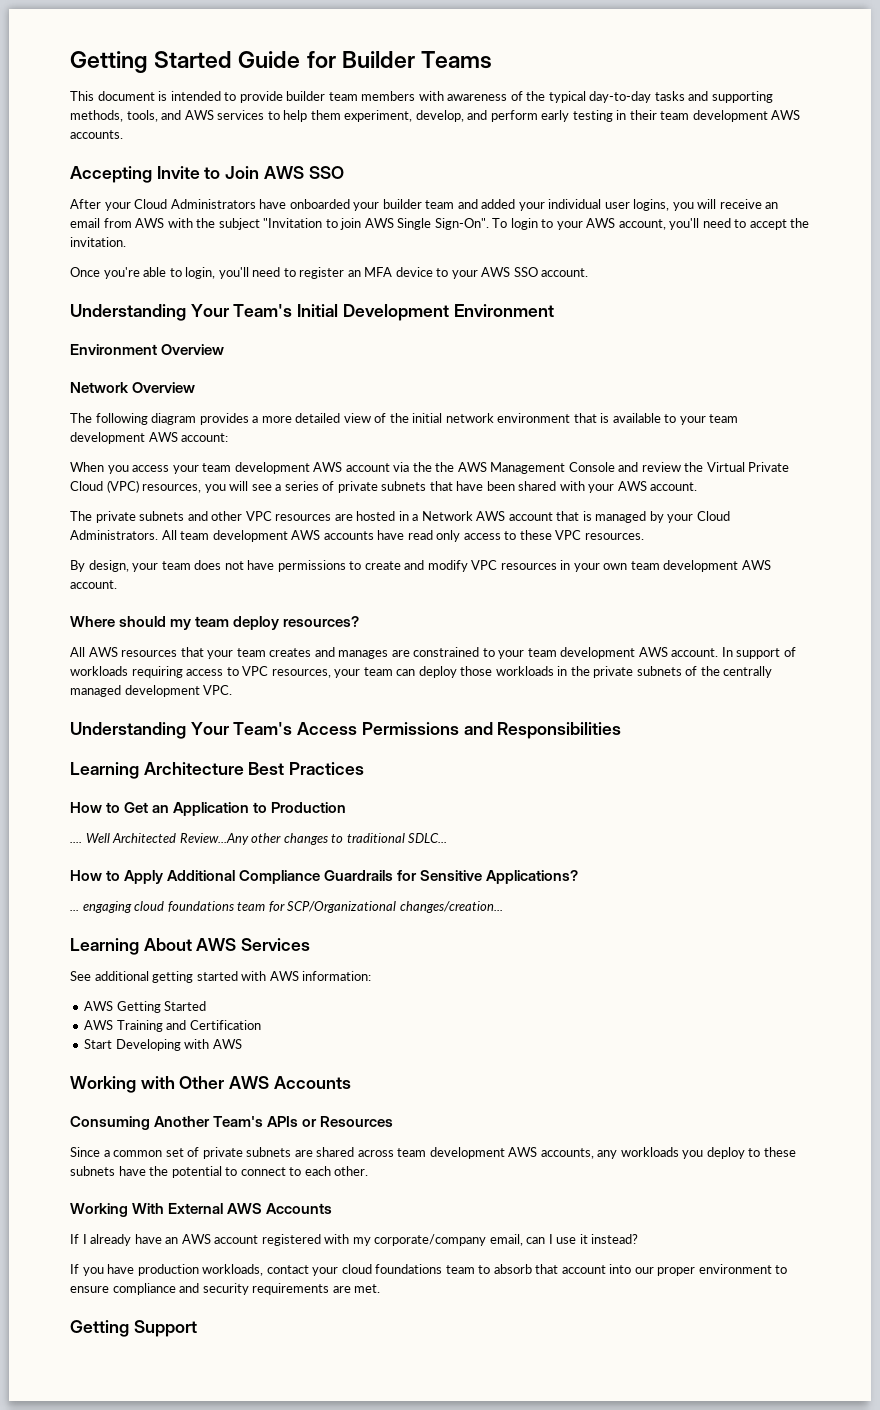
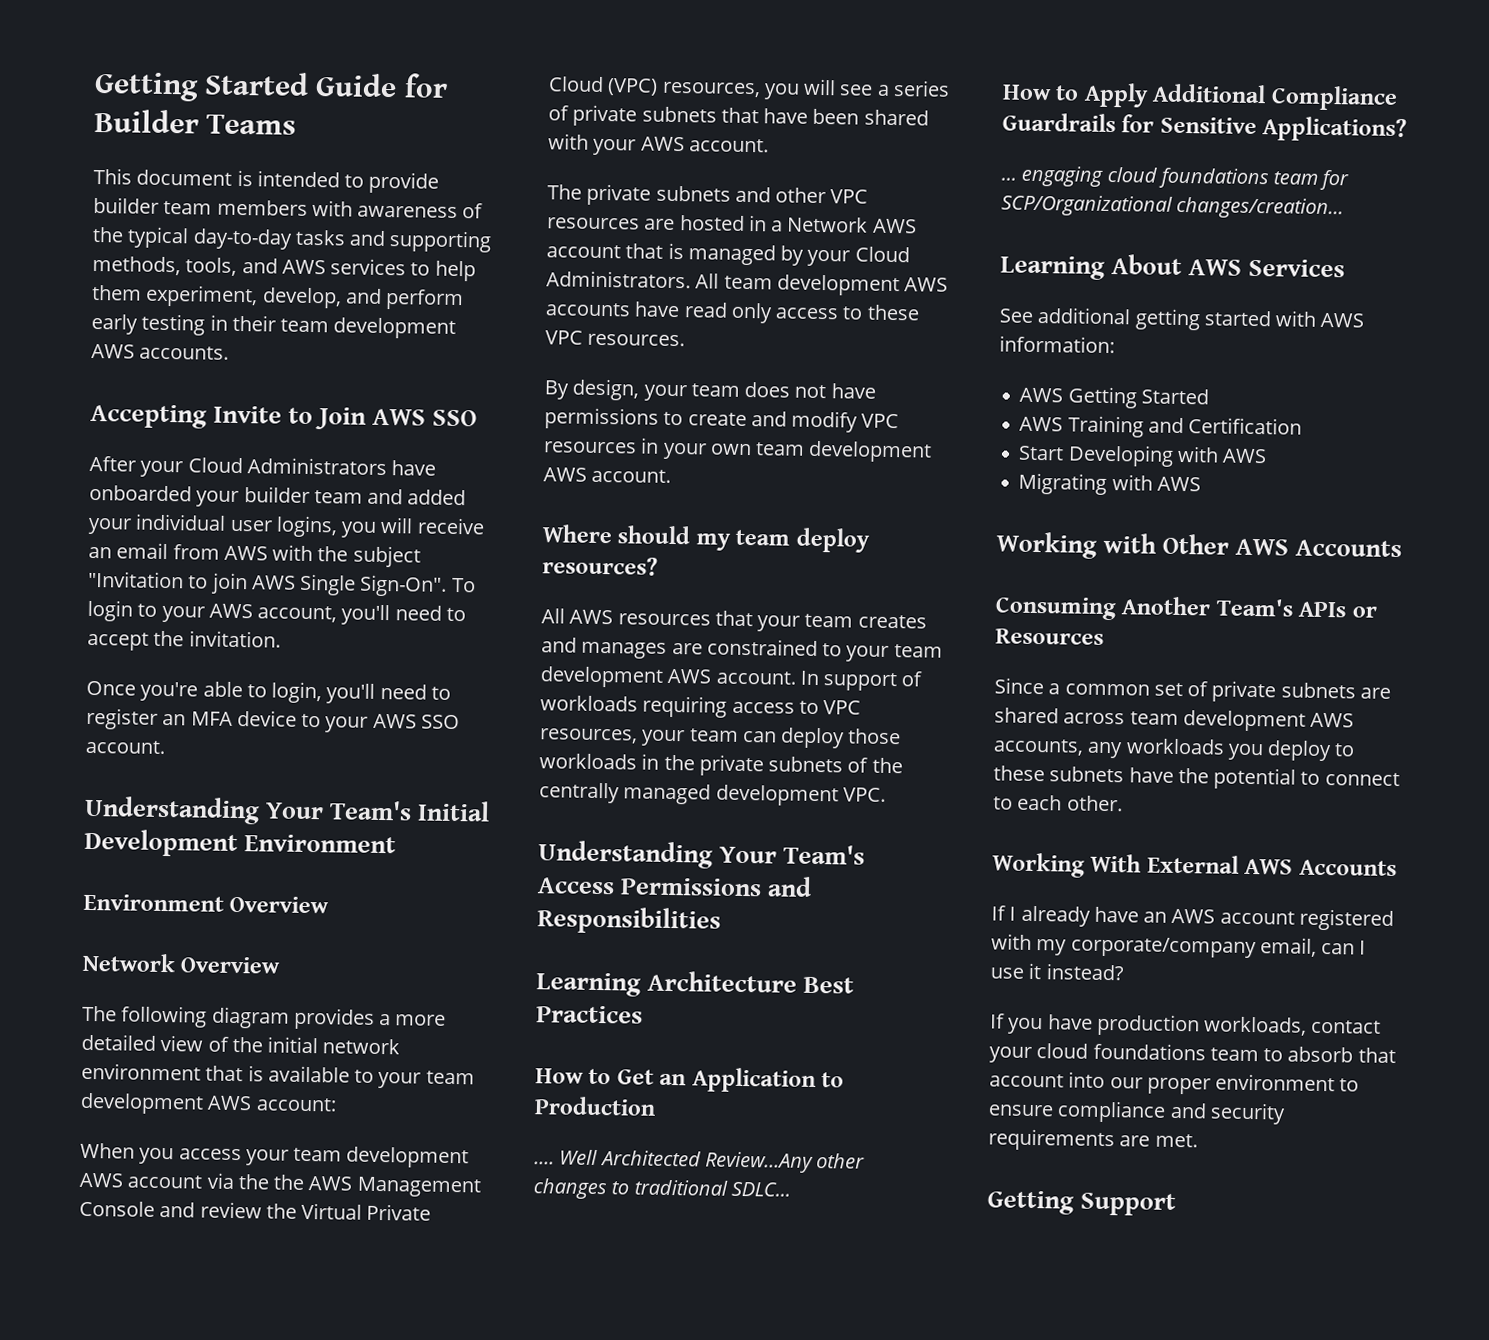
+ Migrating with AWS

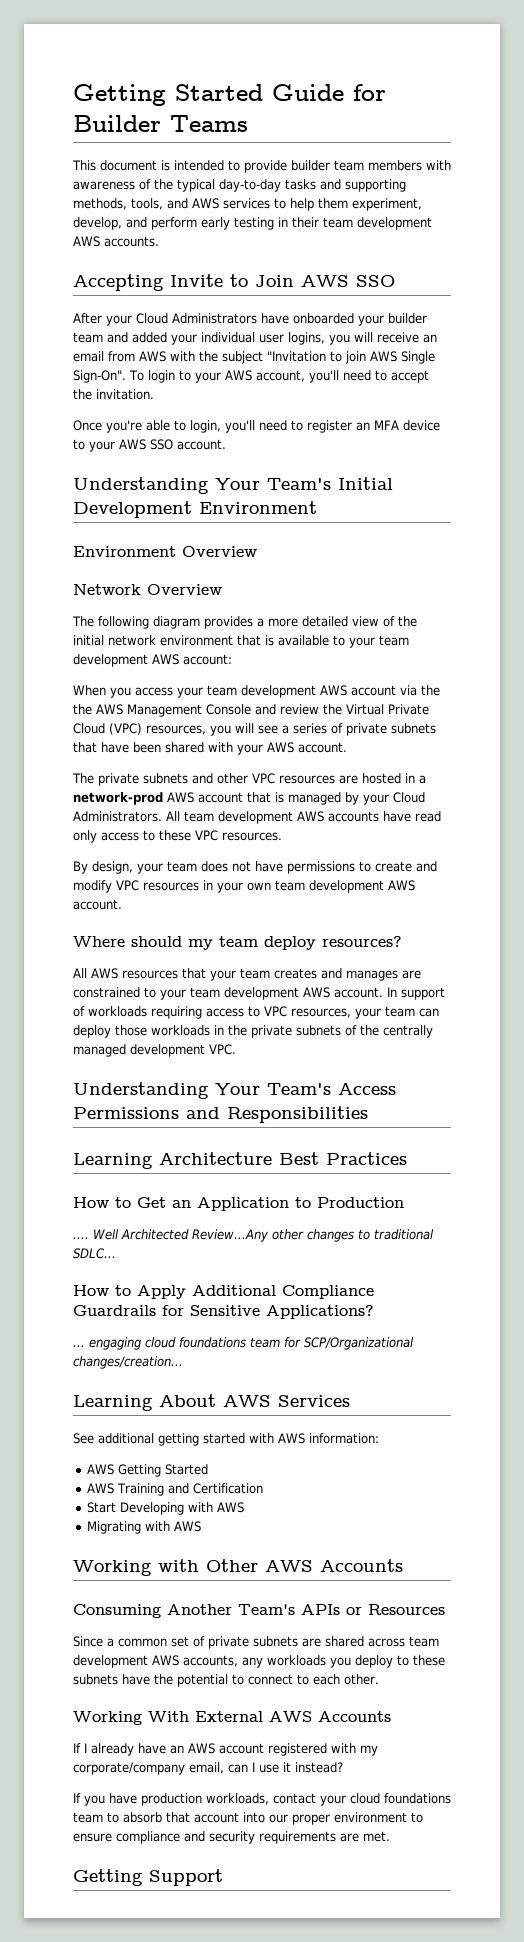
- The private subnets and other VPC resources are hosted in a Network AWS account that is managed by your Cloud Administrators.
+ The private subnets and other VPC resources are hosted in a network-prod AWS account that is managed by your Cloud Administrators.

